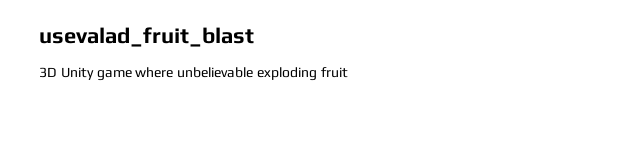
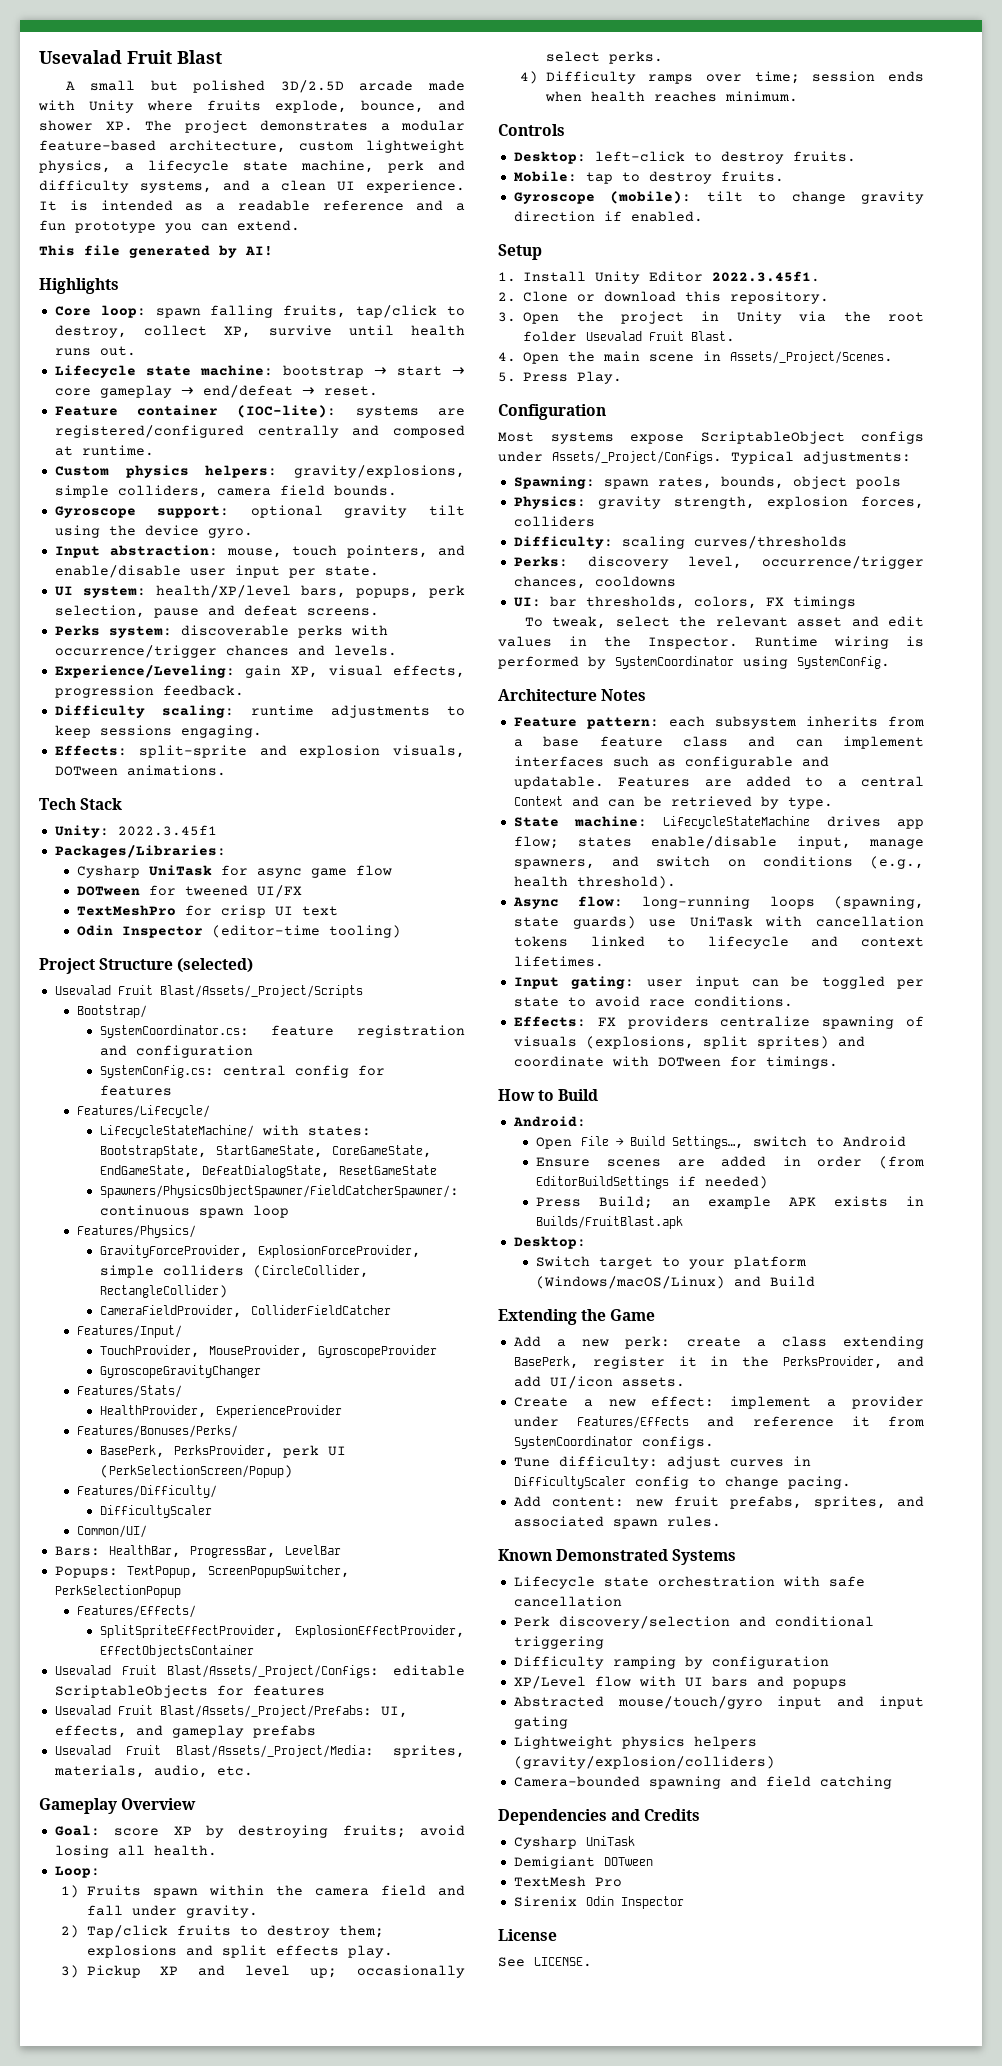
- usevalad_fruit_blast
- 3D Unity game where unbelievable exploding fruit
+ Usevalad Fruit Blast
+ A small but polished 3D/2.5D arcade made with Unity where fruits explode, bounce, and shower XP. The project demonstrates a modular feature-based architecture, custom lightweight physics, a lifecycle state machine, perk and difficulty systems, and a clean UI experience. It is intended as a readable reference and a fun prototype you can extend.
+ This file generated by AI!
+ Highlights
+ Core loop: spawn falling fruits, tap/click to destroy, collect XP, survive until health runs out.
+ Lifecycle state machine: bootstrap → start → core gameplay → end/defeat → reset.
+ Feature container (IOC-lite): systems are registered/configured centrally and composed at runtime.
+ Custom physics helpers: gravity/explosions, simple colliders, camera field bounds.
+ Gyroscope support: optional gravity tilt using the device gyro.
+ Input abstraction: mouse, touch pointers, and enable/disable user input per state.
+ UI system: health/XP/level bars, popups, perk selection, pause and defeat screens.
+ Perks system: discoverable perks with occurrence/trigger chances and levels.
+ Experience/Leveling: gain XP, visual effects, progression feedback.
+ Difficulty scaling: runtime adjustments to keep sessions engaging.
+ Effects: split-sprite and explosion visuals, DOTween animations.
+ Tech Stack
+ Unity: 2022.3.45f1
+ Packages/Libraries:
+ Cysharp UniTask for async game flow
+ DOTween for tweened UI/FX
+ TextMeshPro for crisp UI text
+ Odin Inspector (editor-time tooling)
+ Project Structure (selected)
+ Usevalad Fruit Blast/Assets/_Project/Scripts
+ Bootstrap/
+ SystemCoordinator.cs: feature registration and configuration
+ SystemConfig.cs: central config for features
+ Features/Lifecycle/
+ LifecycleStateMachine/ with states: BootstrapState, StartGameState, CoreGameState, EndGameState, DefeatDialogState, ResetGameState
+ Spawners/PhysicsObjectSpawner/FieldCatcherSpawner/: continuous spawn loop
+ Features/Physics/
+ GravityForceProvider, ExplosionForceProvider, simple colliders (CircleCollider, RectangleCollider)
+ CameraFieldProvider, ColliderFieldCatcher
+ Features/Input/
+ TouchProvider, MouseProvider, GyroscopeProvider
+ GyroscopeGravityChanger
+ Features/Stats/
+ HealthProvider, ExperienceProvider
+ Features/Bonuses/Perks/
+ BasePerk, PerksProvider, perk UI (PerkSelectionScreen/Popup)
+ Features/Difficulty/
+ DifficultyScaler
+ Common/UI/
+ Bars: HealthBar, ProgressBar, LevelBar
+ Popups: TextPopup, ScreenPopupSwitcher, PerkSelectionPopup
+ Features/Effects/
+ SplitSpriteEffectProvider, ExplosionEffectProvider, EffectObjectsContainer
+ Usevalad Fruit Blast/Assets/_Project/Configs: editable ScriptableObjects for features
+ Usevalad Fruit Blast/Assets/_Project/Prefabs: UI, effects, and gameplay prefabs
+ Usevalad Fruit Blast/Assets/_Project/Media: sprites, materials, audio, etc.
+ Gameplay Overview
+ Goal: score XP by destroying fruits; avoid losing all health.
+ Loop:
+ 1) Fruits spawn within the camera field and fall under gravity.
+ 2) Tap/click fruits to destroy them; explosions and split effects play.
+ 3) Pickup XP and level up; occasionally select perks.
+ 4) Difficulty ramps over time; session ends when health reaches minimum.
+ Controls
+ Desktop: left-click to destroy fruits.
+ Mobile: tap to destroy fruits.
+ Gyroscope (mobile): tilt to change gravity direction if enabled.
+ Setup
+ 1. Install Unity Editor 2022.3.45f1.
+ 2. Clone or download this repository.
+ 3. Open the project in Unity via the root folder Usevalad Fruit Blast.
+ 4. Open the main scene in Assets/_Project/Scenes.
+ 5. Press Play.
+ Configuration
+ Most systems expose ScriptableObject configs under Assets/_Project/Configs. Typical adjustments:
+ Spawning: spawn rates, bounds, object pools
+ Physics: gravity strength, explosion forces, colliders
+ Difficulty: scaling curves/thresholds
+ Perks: discovery level, occurrence/trigger chances, cooldowns
+ UI: bar thresholds, colors, FX timings
+ To tweak, select the relevant asset and edit values in the Inspector. Runtime wiring is performed by SystemCoordinator using SystemConfig.
+ Architecture Notes
+ Feature pattern: each subsystem inherits from a base feature class and can implement interfaces such as configurable and updatable. Features are added to a central Context and can be retrieved by type.
+ State machine: LifecycleStateMachine drives app flow; states enable/disable input, manage spawners, and switch on conditions (e.g., health threshold).
+ Async flow: long-running loops (spawning, state guards) use UniTask with cancellation tokens linked to lifecycle and context lifetimes.
+ Input gating: user input can be toggled per state to avoid race conditions.
+ Effects: FX providers centralize spawning of visuals (explosions, split sprites) and coordinate with DOTween for timings.
+ How to Build
+ Android:
+ Open File → Build Settings…, switch to Android
+ Ensure scenes are added in order (from EditorBuildSettings if needed)
+ Press Build; an example APK exists in Builds/FruitBlast.apk
+ Desktop:
+ Switch target to your platform (Windows/macOS/Linux) and Build
+ Extending the Game
+ Add a new perk: create a class extending BasePerk, register it in the PerksProvider, and add UI/icon assets.
+ Create a new effect: implement a provider under Features/Effects and reference it from SystemCoordinator configs.
+ Tune difficulty: adjust curves in DifficultyScaler config to change pacing.
+ Add content: new fruit prefabs, sprites, and associated spawn rules.
+ Known Demonstrated Systems
+ Lifecycle state orchestration with safe cancellation
+ Perk discovery/selection and conditional triggering
+ Difficulty ramping by configuration
+ XP/Level flow with UI bars and popups
+ Abstracted mouse/touch/gyro input and input gating
+ Lightweight physics helpers (gravity/explosion/colliders)
+ Camera-bounded spawning and field catching
+ Dependencies and Credits
+ Cysharp UniTask
+ Demigiant DOTween
+ TextMesh Pro
+ Sirenix Odin Inspector
+ License
+ See LICENSE.

